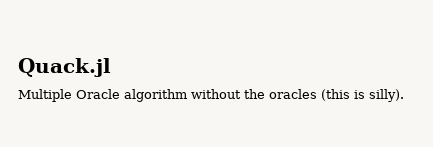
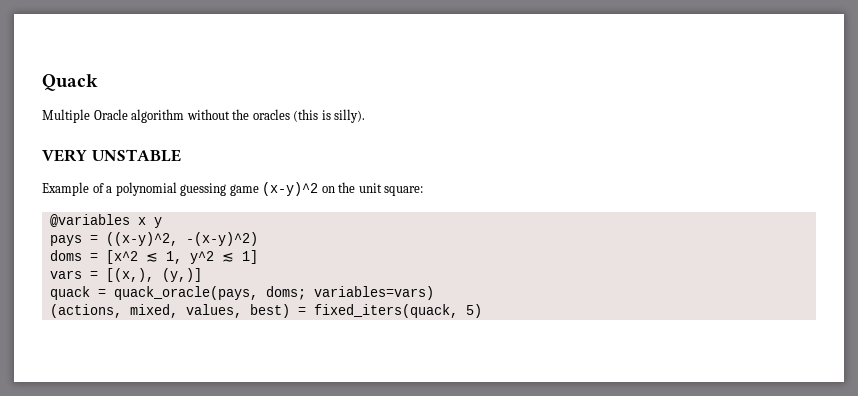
- Quack.jl
+ Quack
+ VERY UNSTABLE
+ Example of a polynomial guessing game (x-y)^2 on the unit square:
+ @variables x y
+ pays = ((x-y)^2, -(x-y)^2)
+ doms = [x^2 ≲ 1, y^2 ≲ 1]
+ vars = [(x,), (y,)]
+ quack = quack_oracle(pays, doms; variables=vars)
+ (actions, mixed, values, best) = fixed_iters(quack, 5)

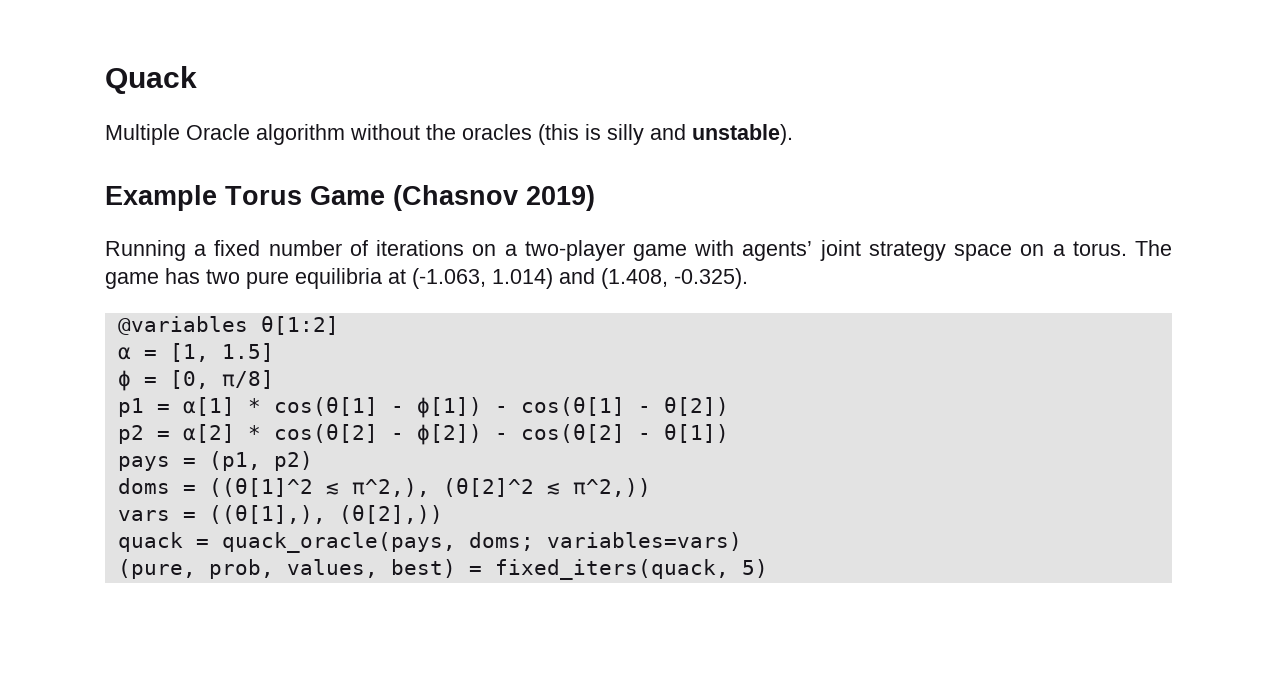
- Multiple Oracle algorithm without the oracles (this is silly).
- VERY UNSTABLE
- Example of a polynomial guessing game (x-y)^2 on the unit square:
- @variables x y
+ Multiple Oracle algorithm without the oracles (this is silly and unstable).
+ Example Torus Game (Chasnov 2019)
+ Running a fixed number of iterations on a two-player game with agents’ joint strategy space on a torus. The game has two pure equilibria at (-1.063, 1.014) and (1.408, -0.325).
+ @variables θ[1:2]
+ α = [1, 1.5]
+ ϕ = [0, π/8]
+ p1 = α[1] * cos(θ[1] - ϕ[1]) - cos(θ[1] - θ[2])
+ p2 = α[2] * cos(θ[2] - ϕ[2]) - cos(θ[2] - θ[1])
- pays = ((x-y)^2, -(x-y)^2)
+ pays = (p1, p2)
- doms = [x^2 ≲ 1, y^2 ≲ 1]
+ doms = ((θ[1]^2 ≲ π^2,), (θ[2]^2 ≲ π^2,))
- vars = [(x,), (y,)]
+ vars = ((θ[1],), (θ[2],))
- (actions, mixed, values, best) = fixed_iters(quack, 5)
+ (pure, prob, values, best) = fixed_iters(quack, 5)

